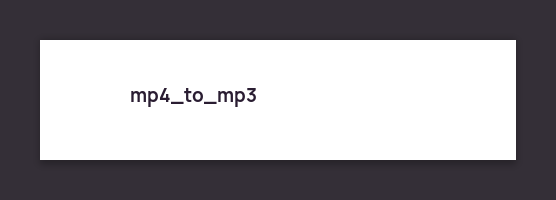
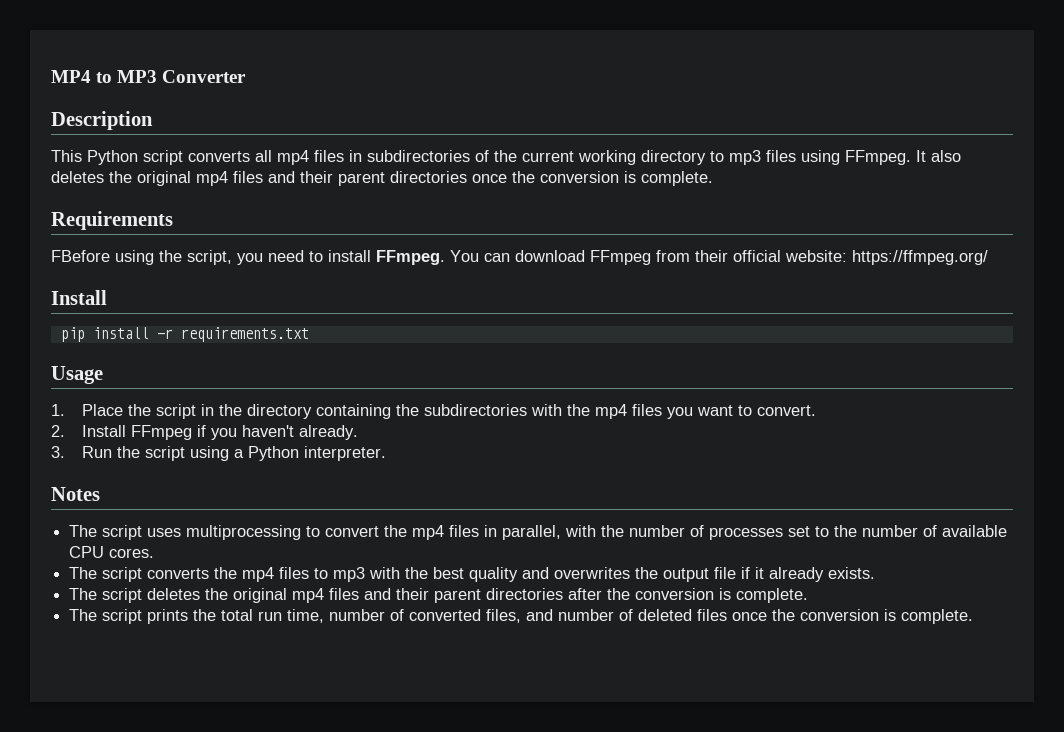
- mp4_to_mp3
+ MP4 to MP3 Converter
+ Description
+ This Python script converts all mp4 files in subdirectories of the current working directory to mp3 files using FFmpeg. It also deletes the original mp4 files and their parent directories once the conversion is complete.
+ Requirements
+ FBefore using the script, you need to install FFmpeg. You can download FFmpeg from their official website: https://ffmpeg.org/
+ Install
+ pip install -r requirements.txt
+ Usage
+ 1. Place the script in the directory containing the subdirectories with the mp4 files you want to convert.
+ 2. Install FFmpeg if you haven't already.
+ 3. Run the script using a Python interpreter.
+ Notes
+ The script uses multiprocessing to convert the mp4 files in parallel, with the number of processes set to the number of available CPU cores.
+ The script converts the mp4 files to mp3 with the best quality and overwrites the output file if it already exists.
+ The script deletes the original mp4 files and their parent directories after the conversion is complete.
+ The script prints the total run time, number of converted files, and number of deleted files once the conversion is complete.

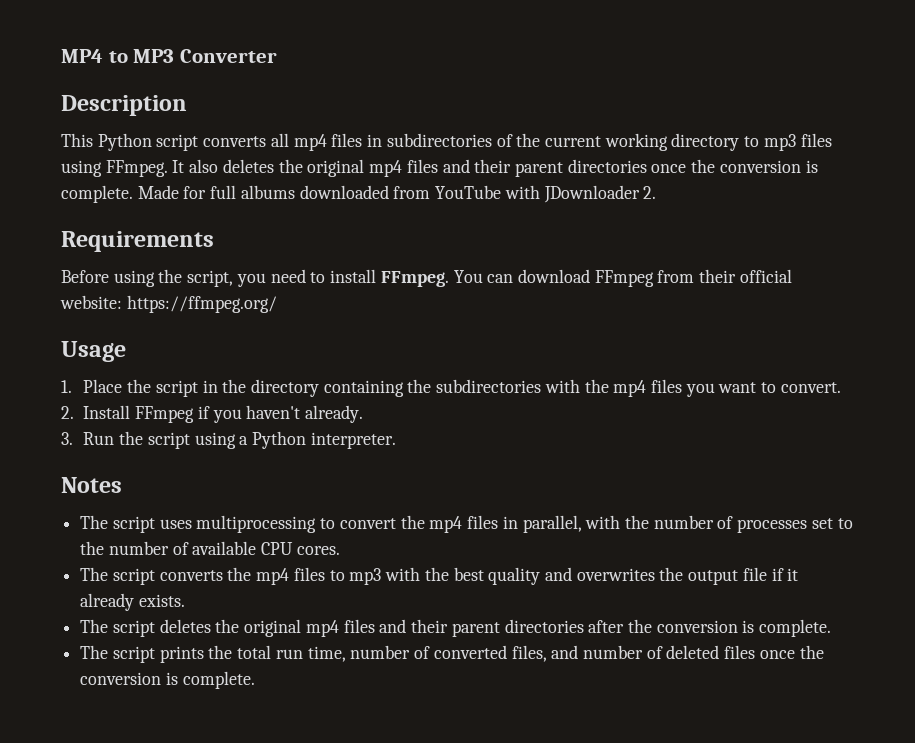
+ Made for full albums downloaded from YouTube with JDownloader 2.
- FBefore using the script, you need to install FFmpeg.
+ Before using the script, you need to install FFmpeg.
  You can download FFmpeg from their official website: https://ffmpeg.org/
- Install
- pip install -r requirements.txt

